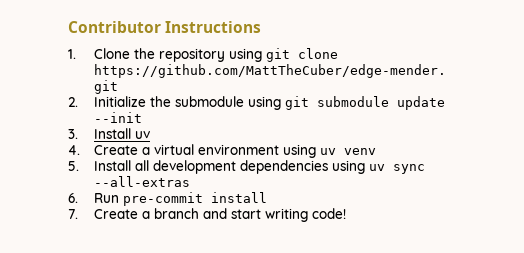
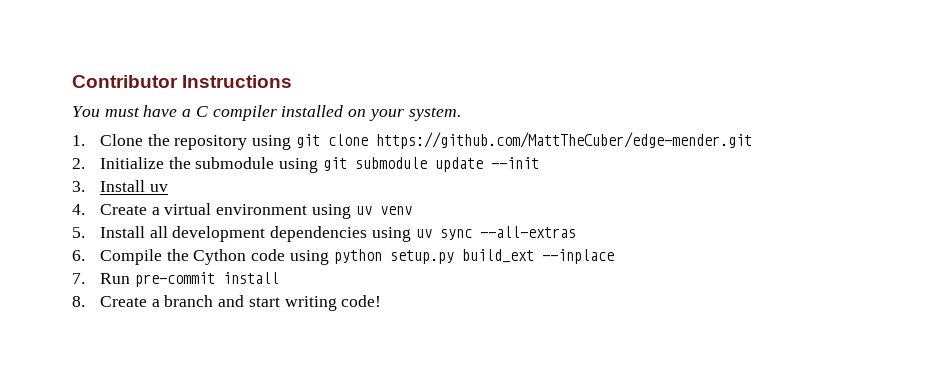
+ You must have a C compiler installed on your system.
- 6. Run pre-commit install
+ 6. Compile the Cython code using python setup.py build_ext --inplace
+ 7. Run pre-commit install
- 7. Create a branch and start writing code!
+ 8. Create a branch and start writing code!

